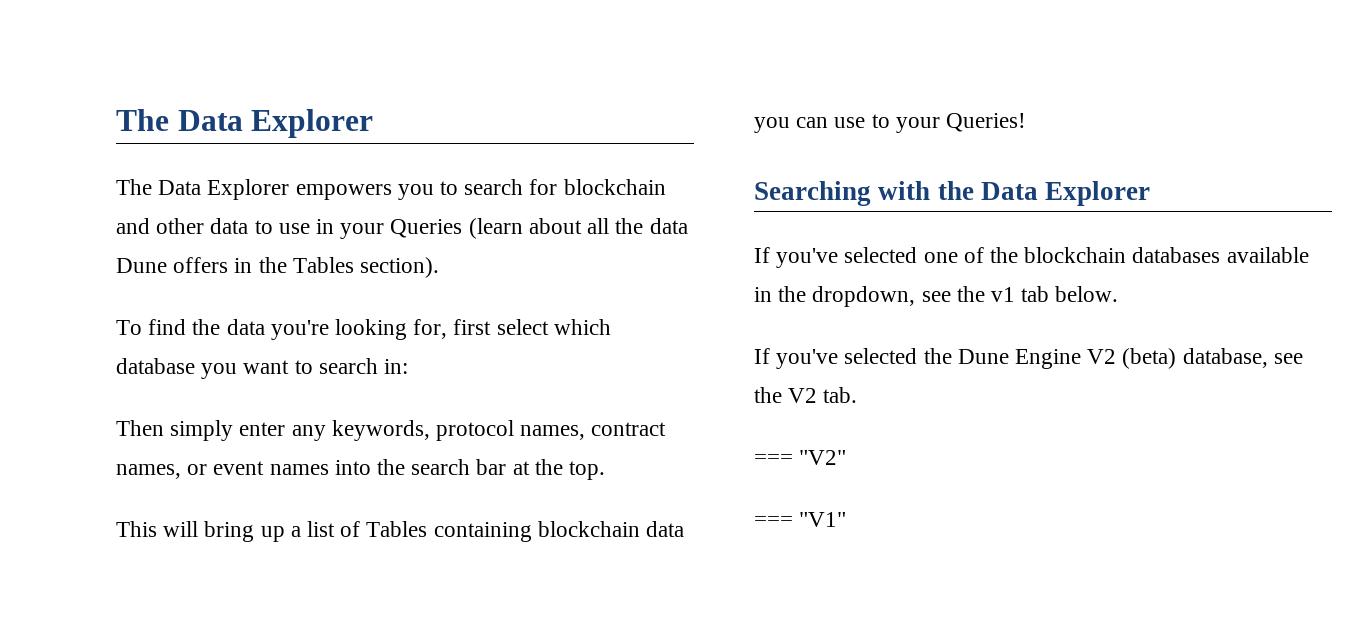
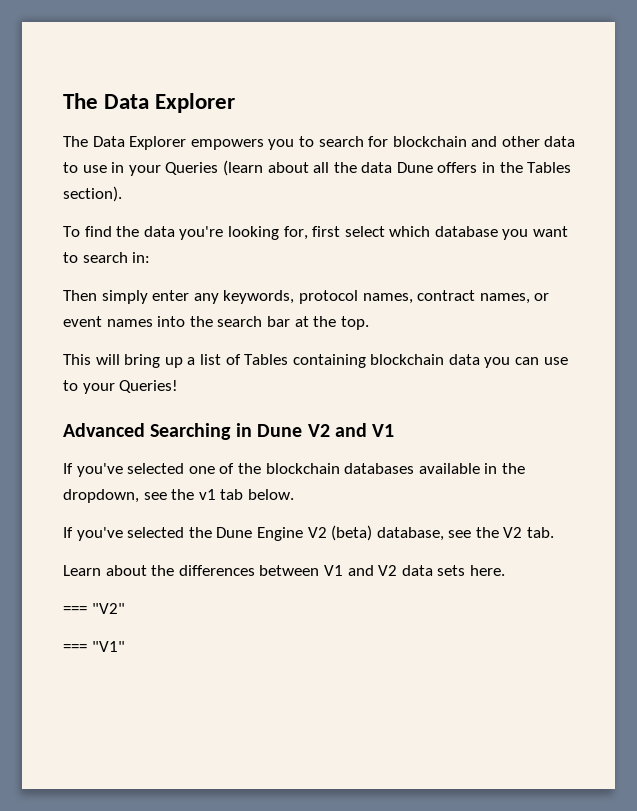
- Searching with the Data Explorer
+ Advanced Searching in Dune V2 and V1
+ Learn about the differences between V1 and V2 data sets here.

